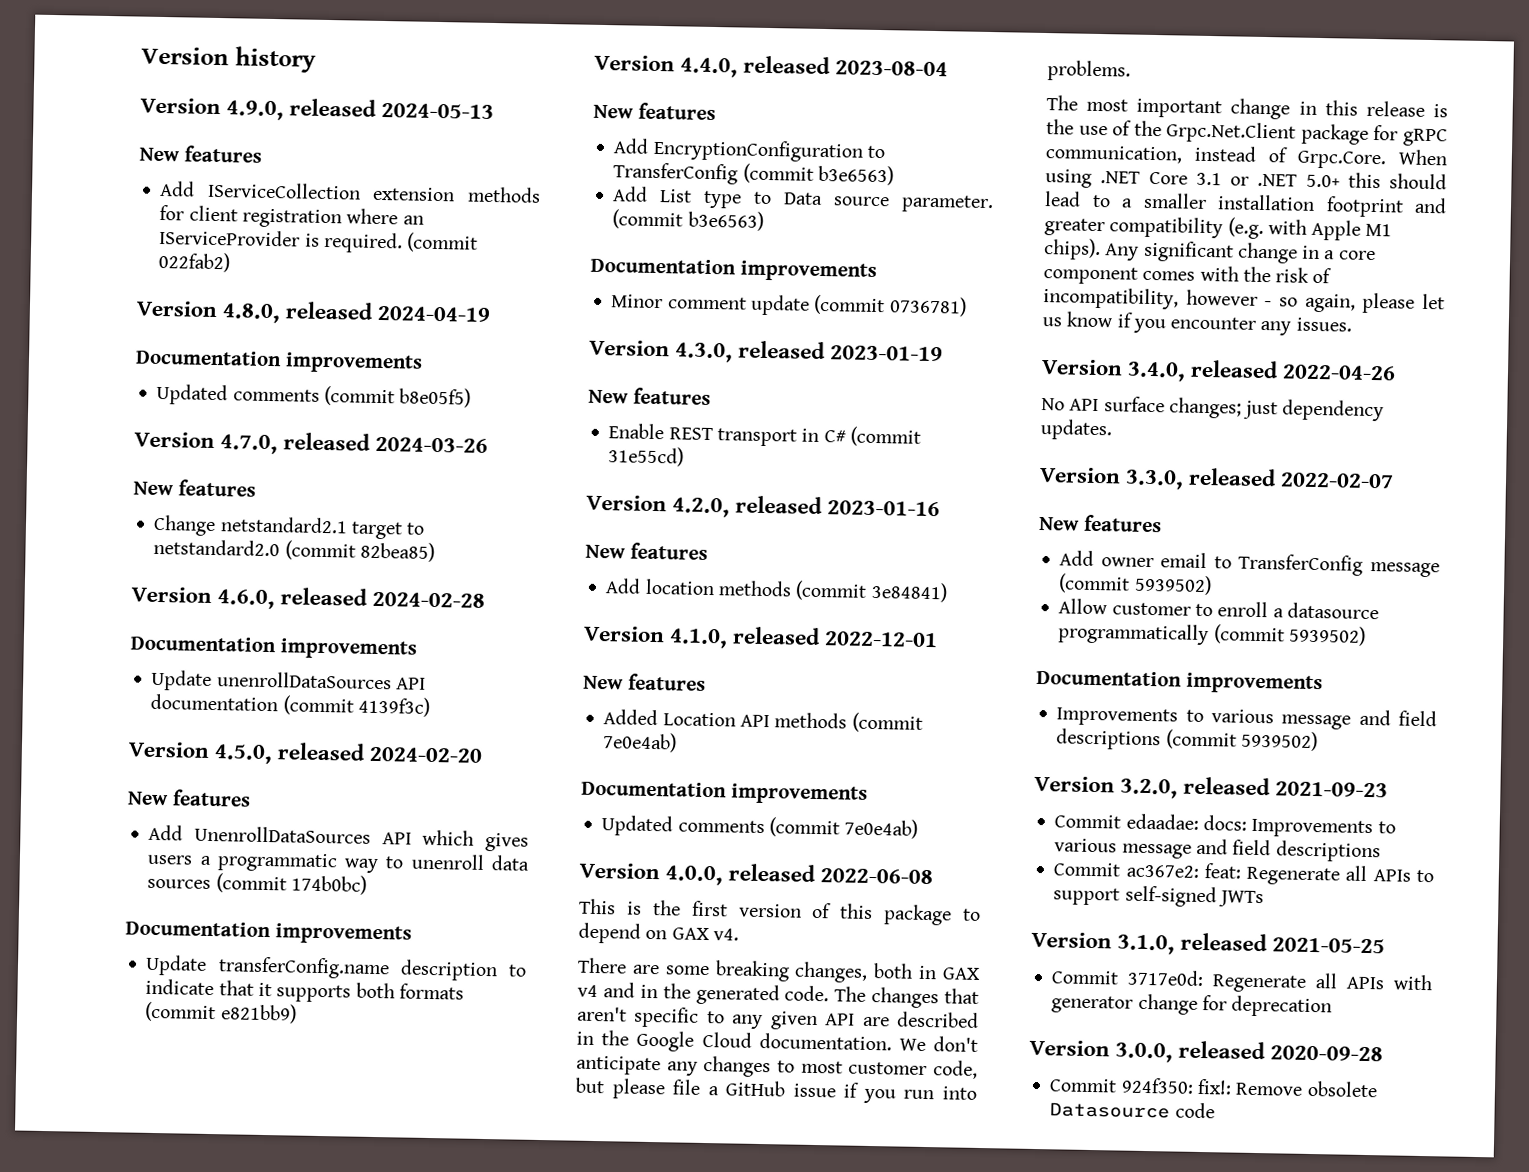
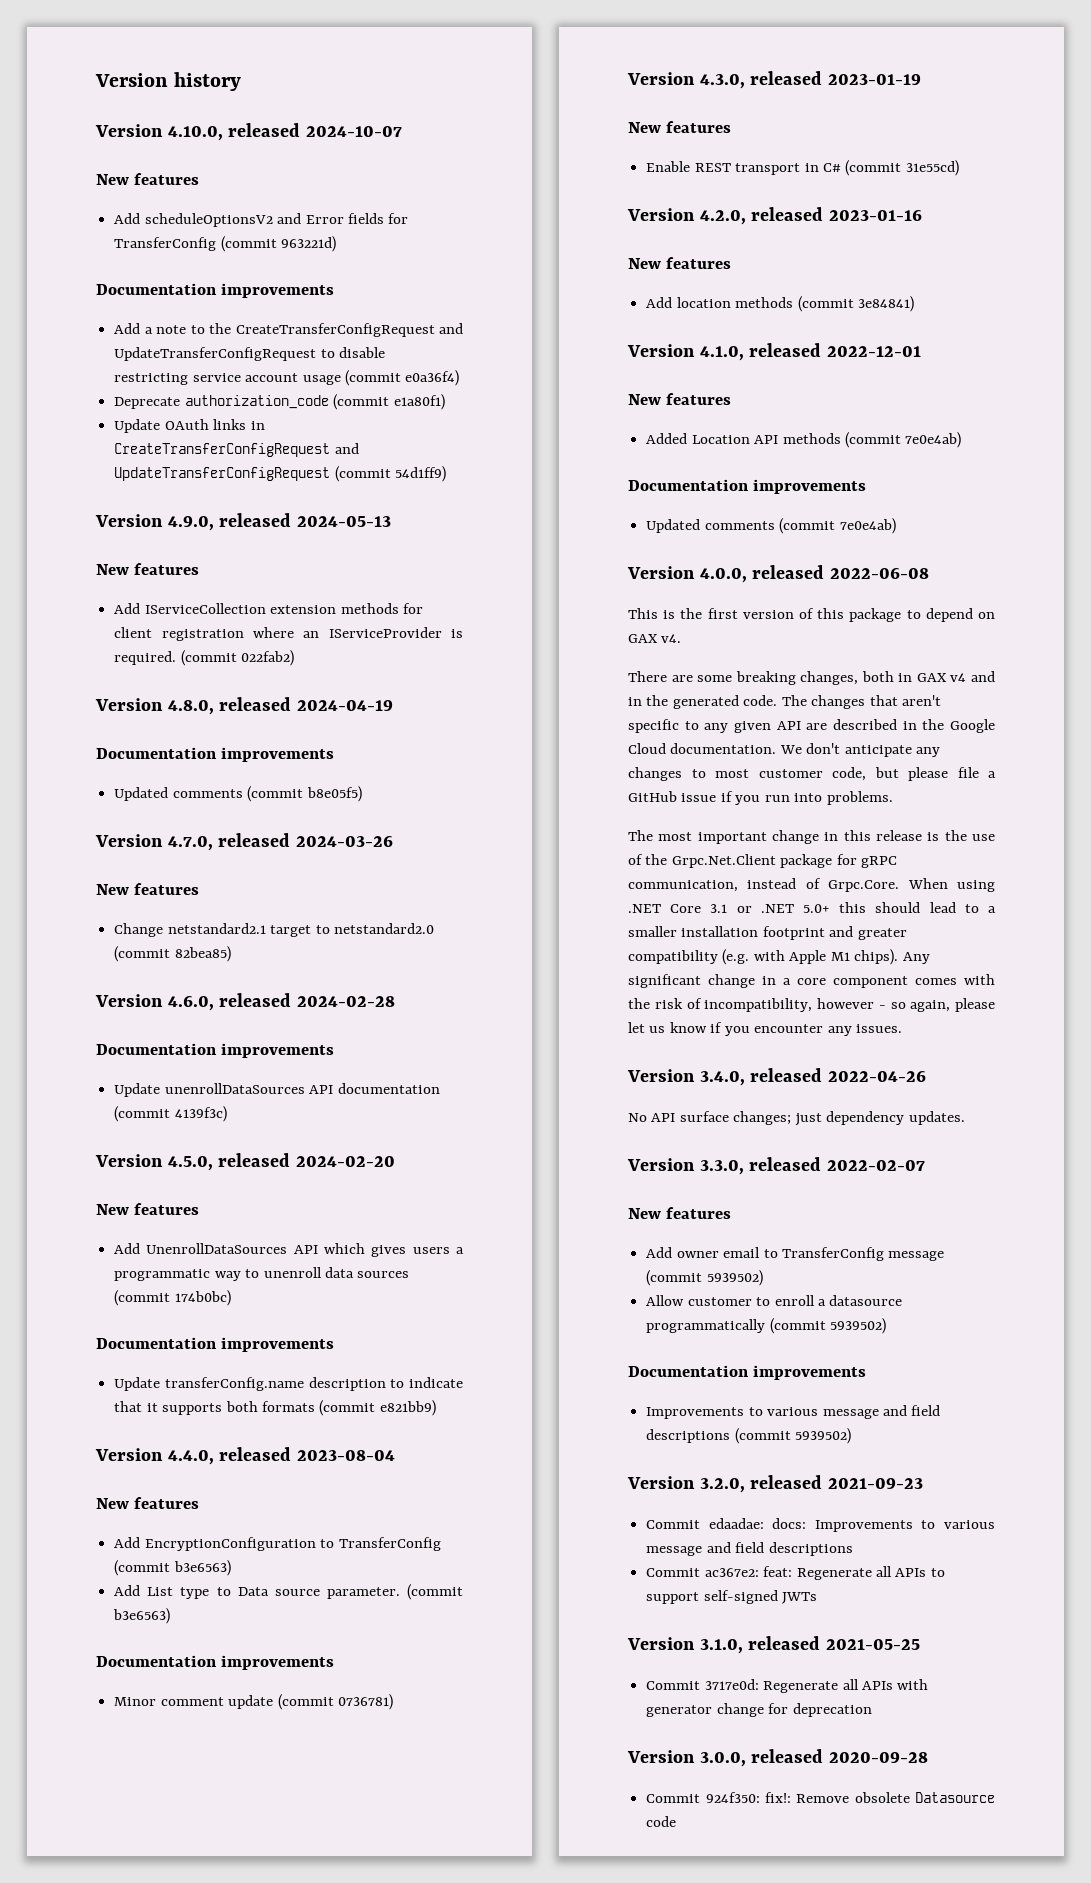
+ Version 4.10.0, released 2024-10-07
+ New features
+ Add scheduleOptionsV2 and Error fields for TransferConfig (commit 963221d)
+ Documentation improvements
+ Add a note to the CreateTransferConfigRequest and UpdateTransferConfigRequest to disable restricting service account usage (commit e0a36f4)
+ Deprecate authorization_code (commit e1a80f1)
+ Update OAuth links in CreateTransferConfigRequest and UpdateTransferConfigRequest (commit 54d1ff9)

